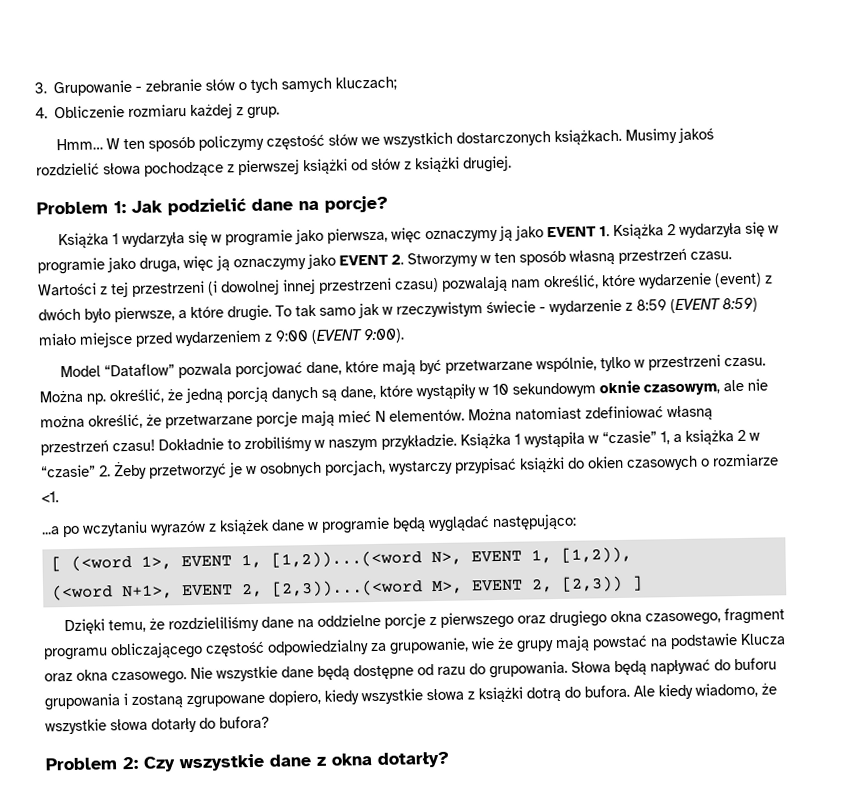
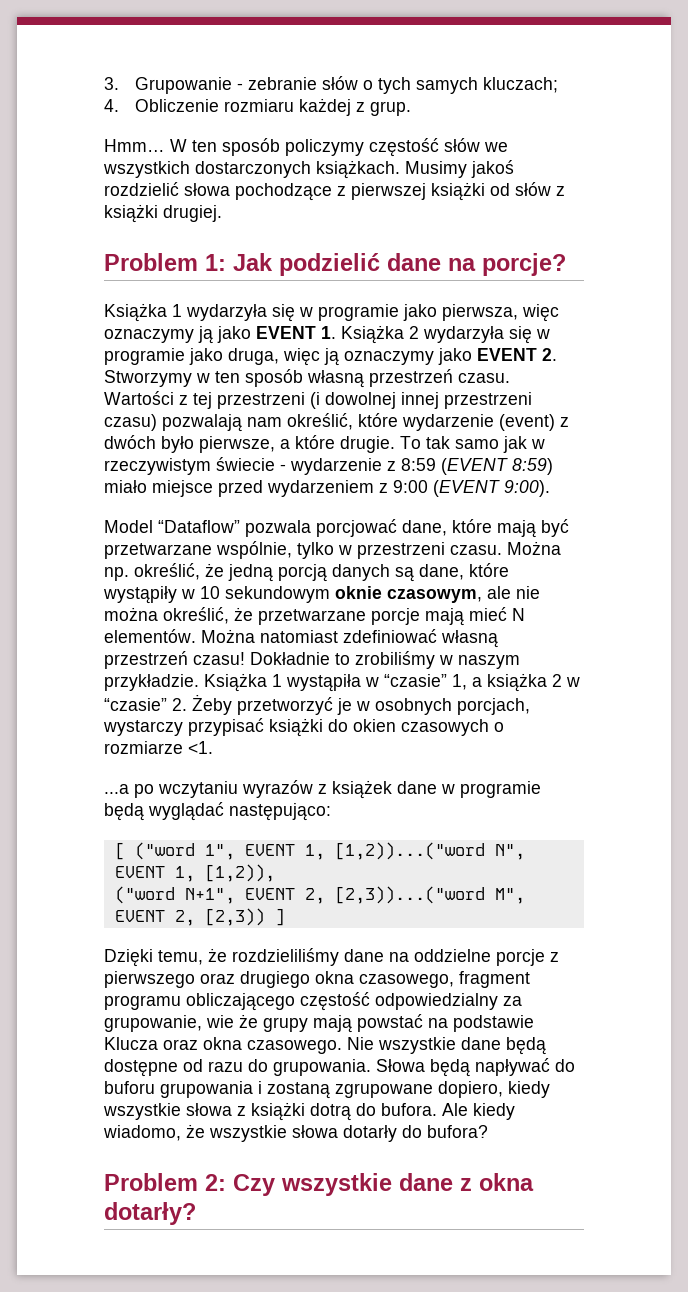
- [ (<word 1>, EVENT 1, [1,2))...(<word N>, EVENT 1, [1,2)),
- (<word N+1>, EVENT 2, [2,3))...(<word M>, EVENT 2, [2,3)) ]
+ [ ("word 1", EVENT 1, [1,2))...("word N", EVENT 1, [1,2)),
+ ("word N+1", EVENT 2, [2,3))...("word M", EVENT 2, [2,3)) ]

